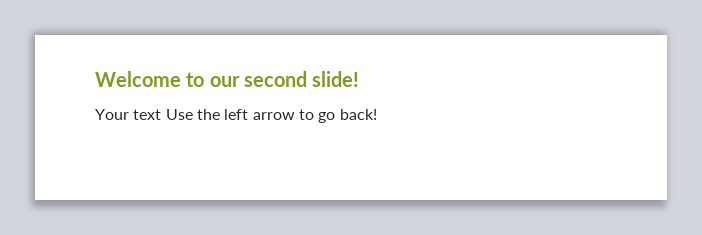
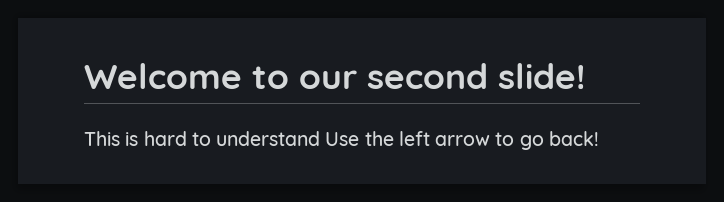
- Your text Use the left arrow to go back!
+ This is hard to understand Use the left arrow to go back!

